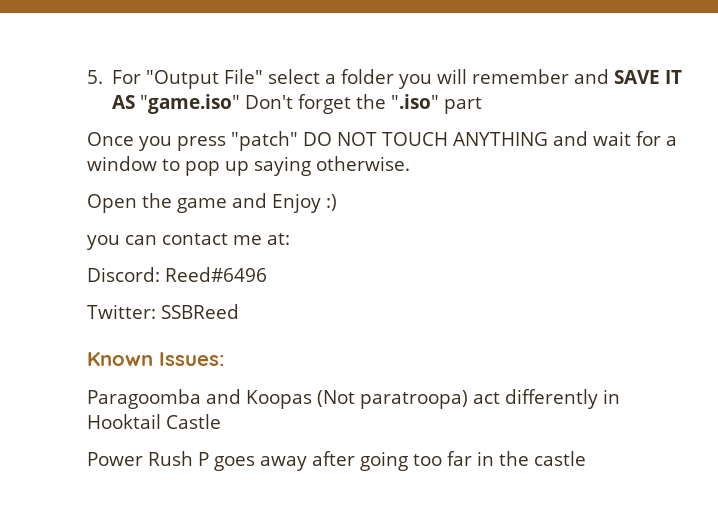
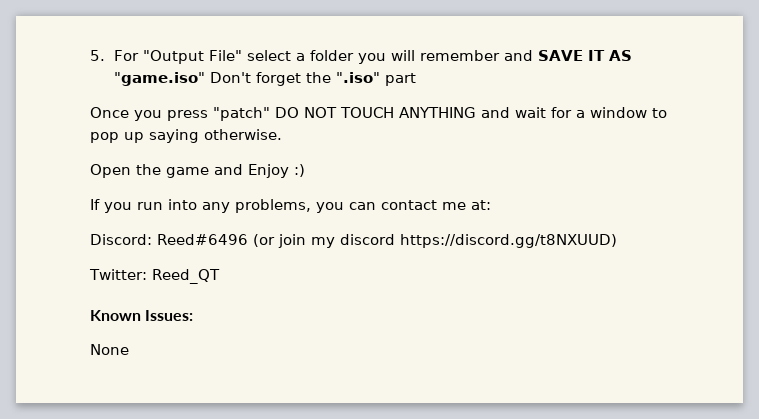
- you can contact me at:
+ If you run into any problems, you can contact me at:
- Discord: Reed#6496
+ Discord: Reed#6496 (or join my discord https://discord.gg/t8NXUUD)
- Twitter: SSBReed
+ Twitter: Reed_QT
- Paragoomba and Koopas (Not paratroopa) act differently in Hooktail Castle
- Power Rush P goes away after going too far in the castle
+ None

